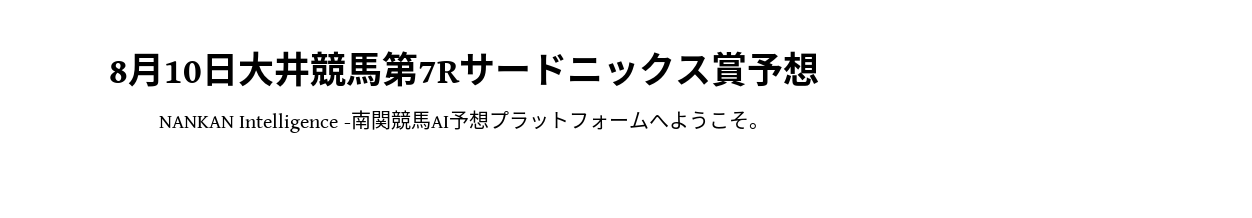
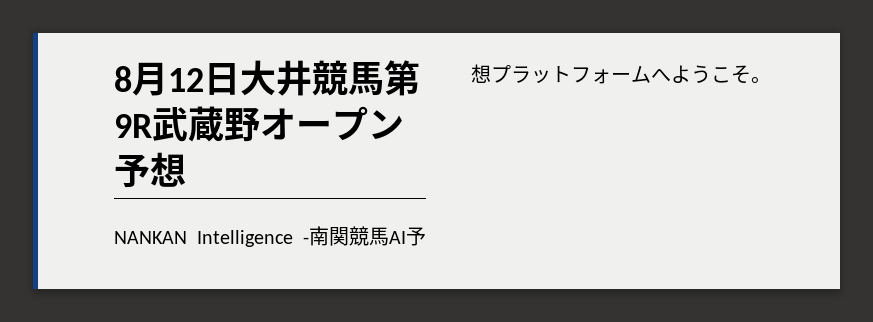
- 8月10日大井競馬第7Rサードニックス賞予想
+ 8月12日大井競馬第9R武蔵野オープン予想

